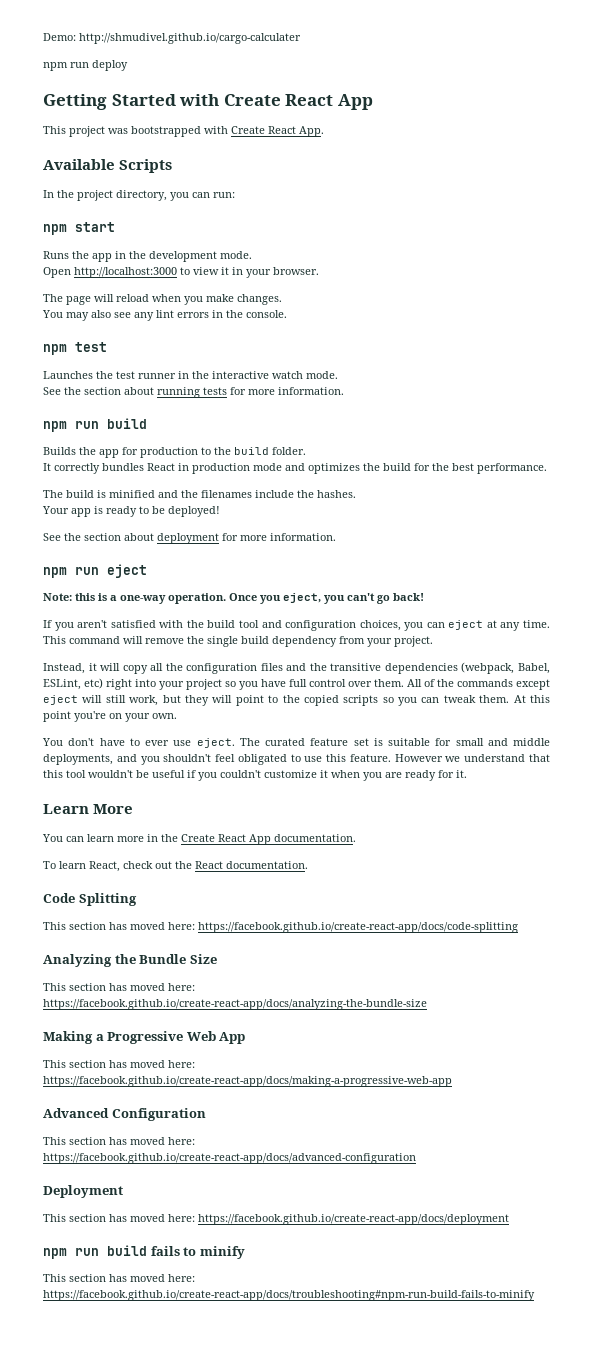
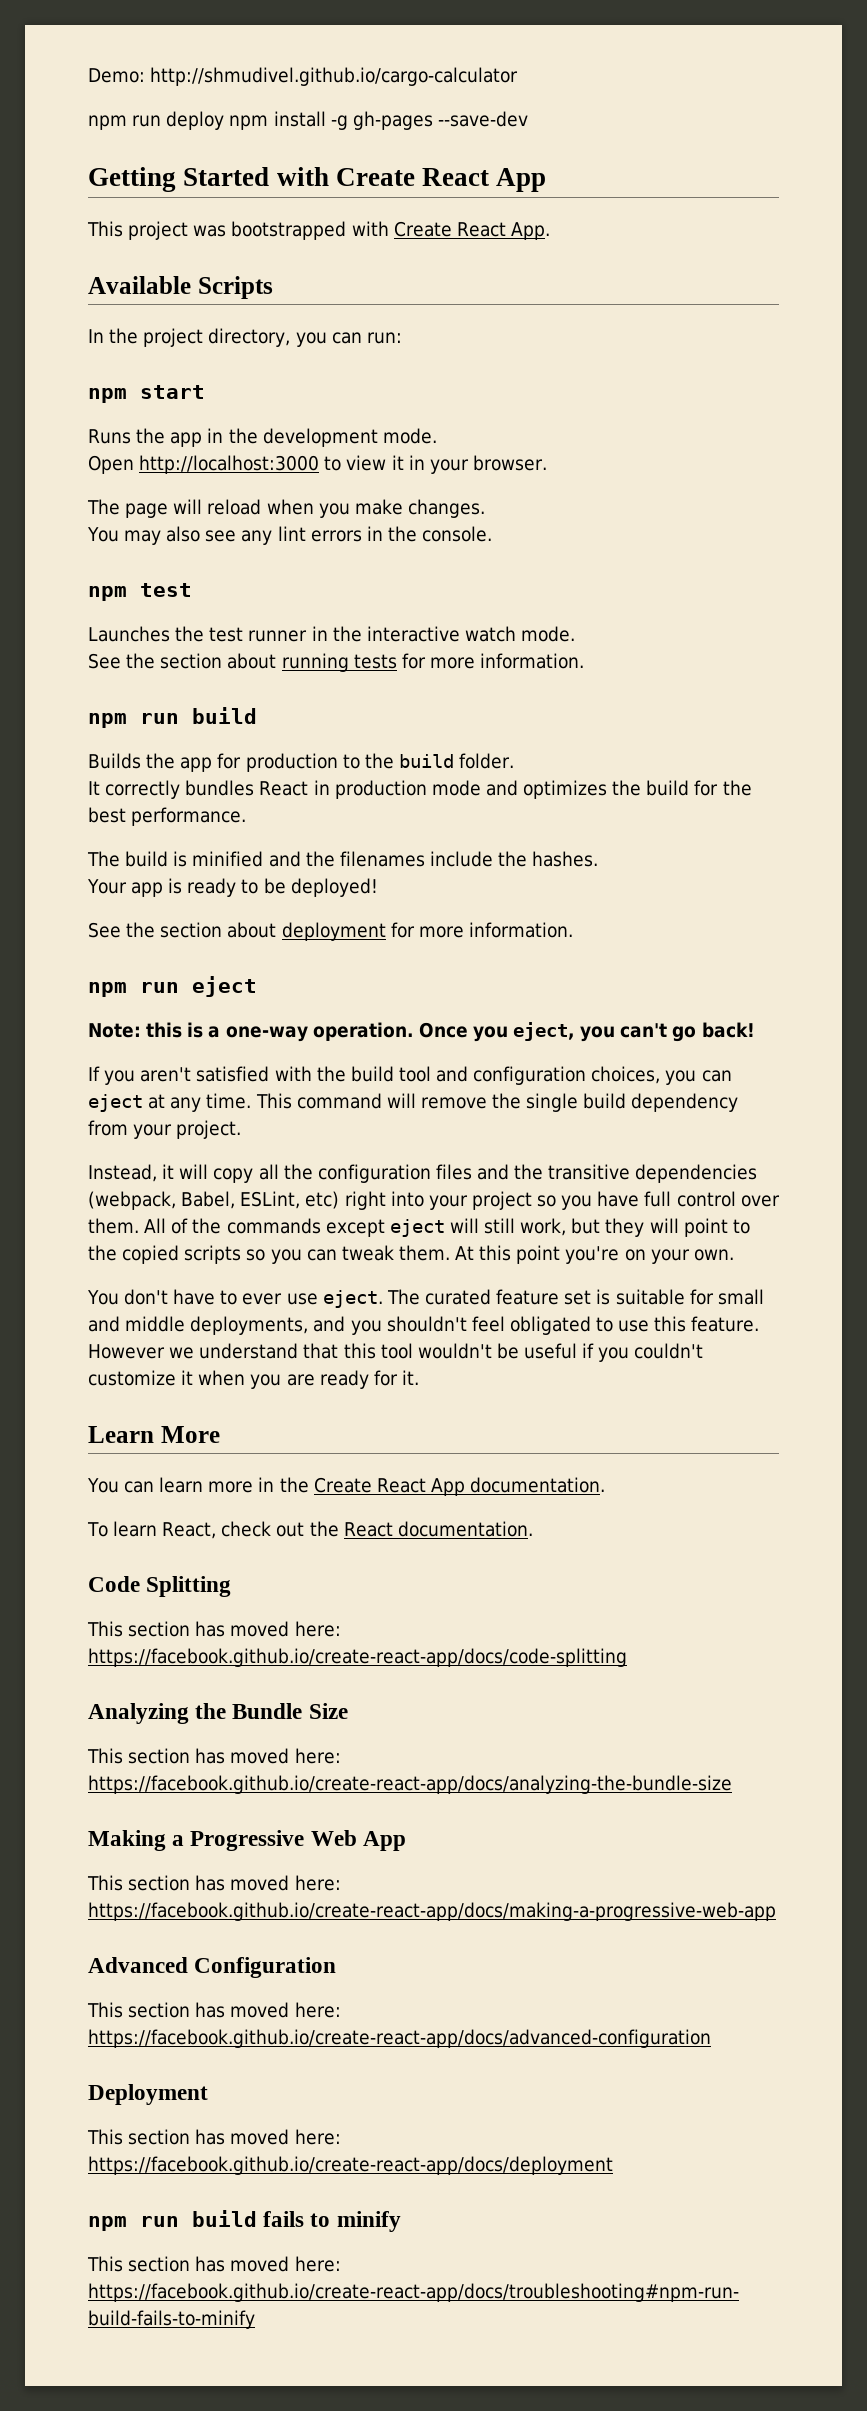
- Demo: http://shmudivel.github.io/cargo-calculater
+ Demo: http://shmudivel.github.io/cargo-calculator
- npm run deploy
+ npm run deploy npm install -g gh-pages --save-dev

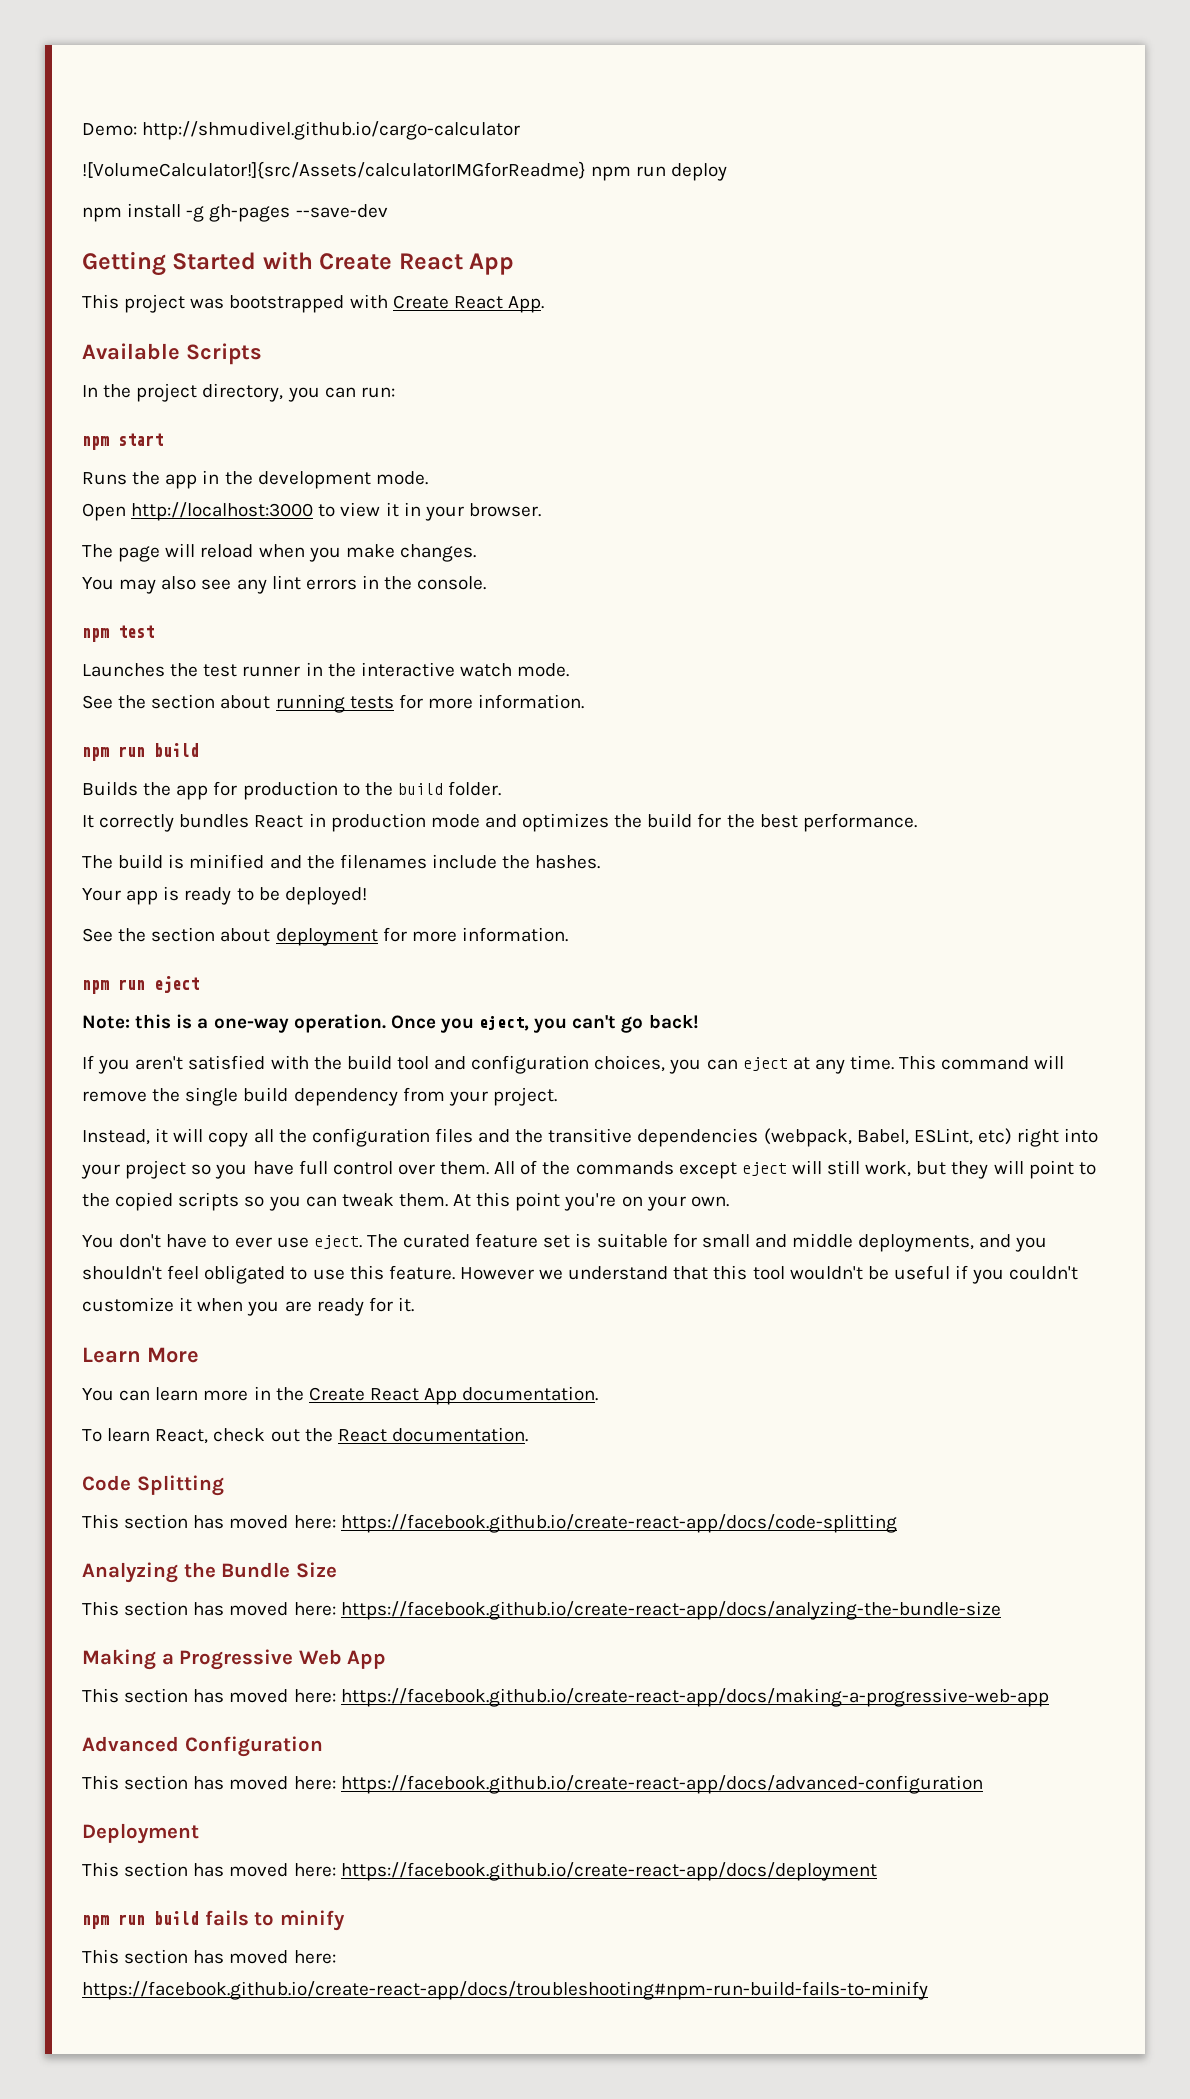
- npm run deploy npm install -g gh-pages --save-dev
+ ![VolumeCalculator!]{src/Assets/calculatorIMGforReadme} npm run deploy
+ npm install -g gh-pages --save-dev

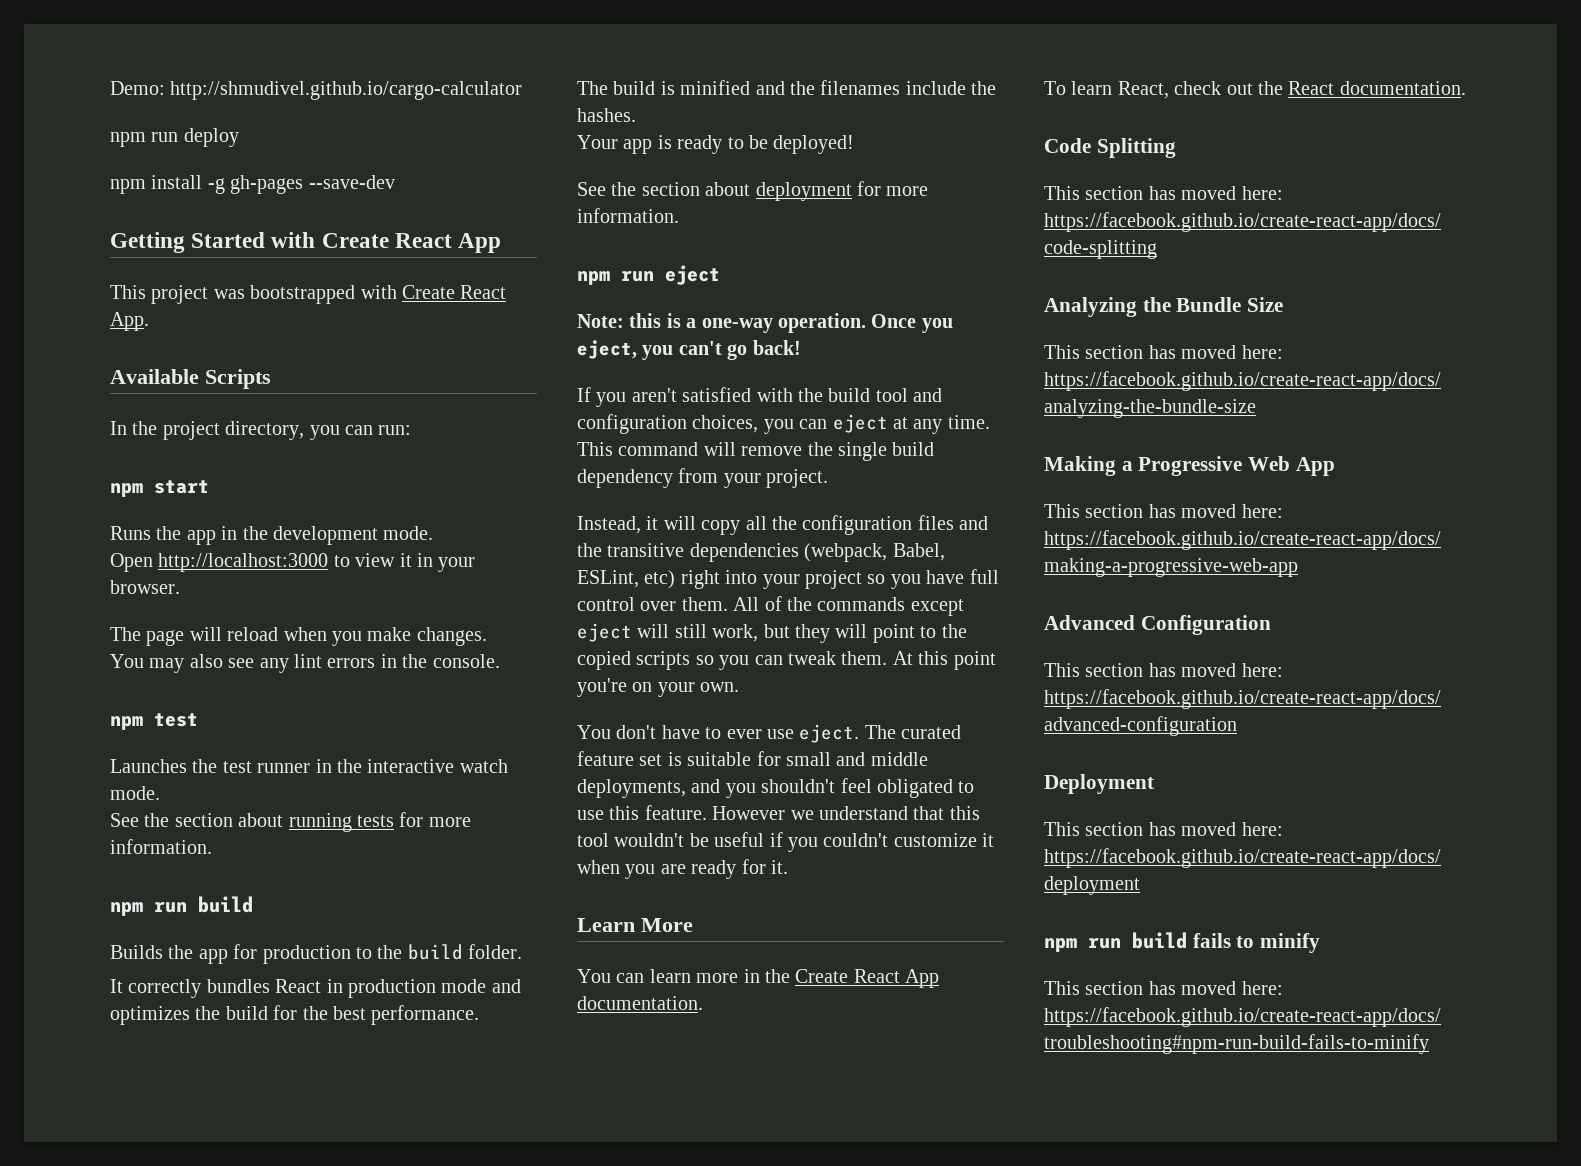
- ![VolumeCalculator!]{src/Assets/calculatorIMGforReadme} npm run deploy
+ npm run deploy

